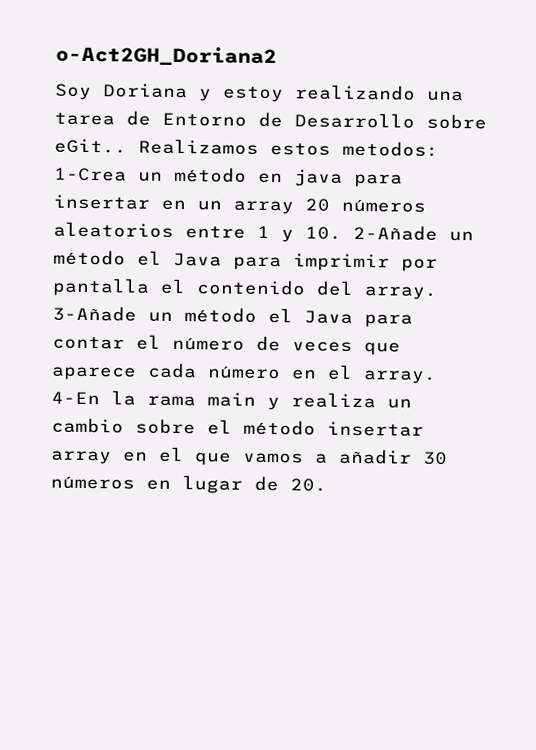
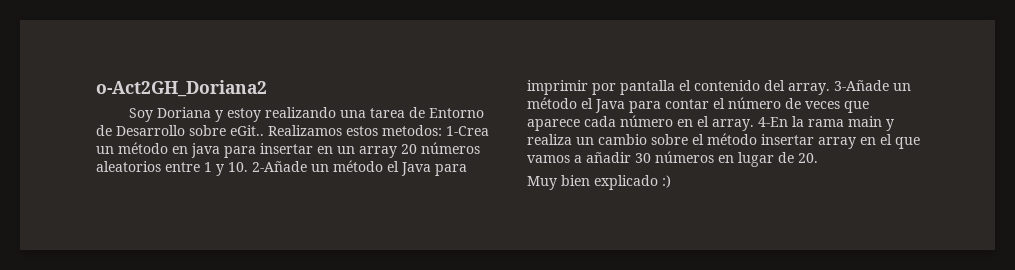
+ Muy bien explicado :)

